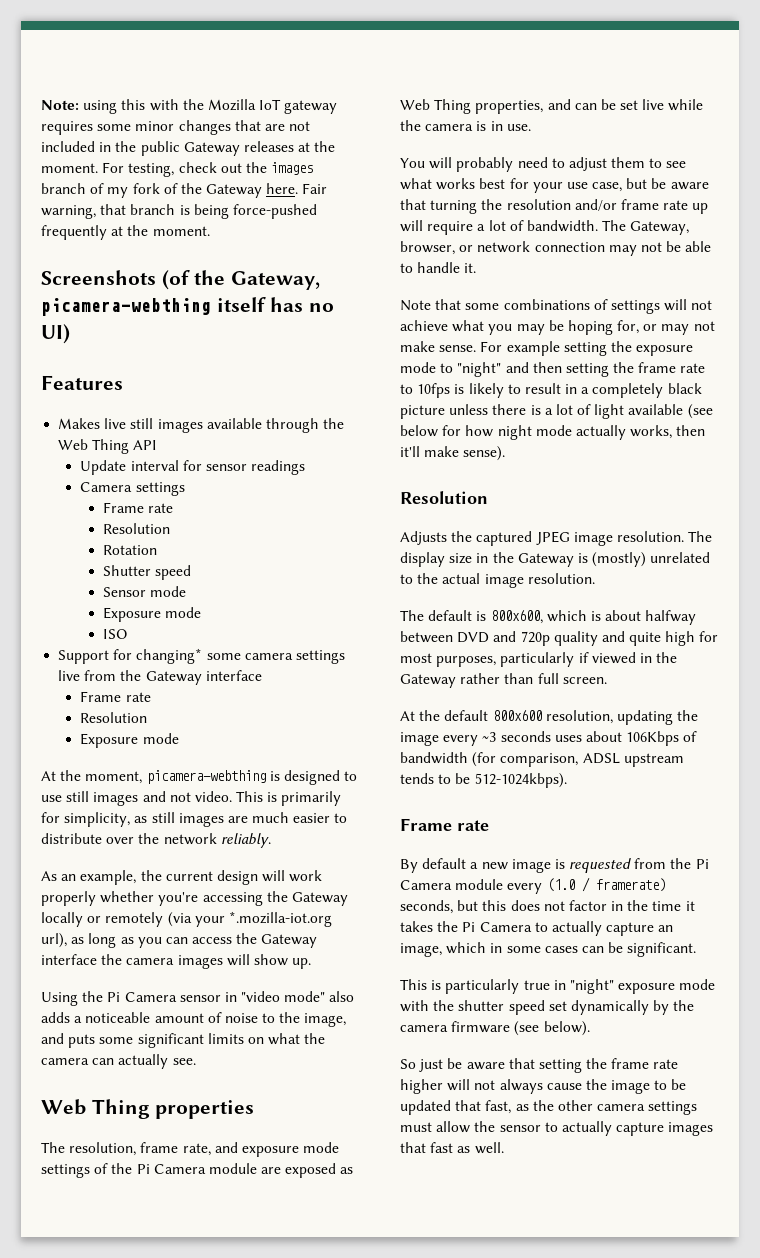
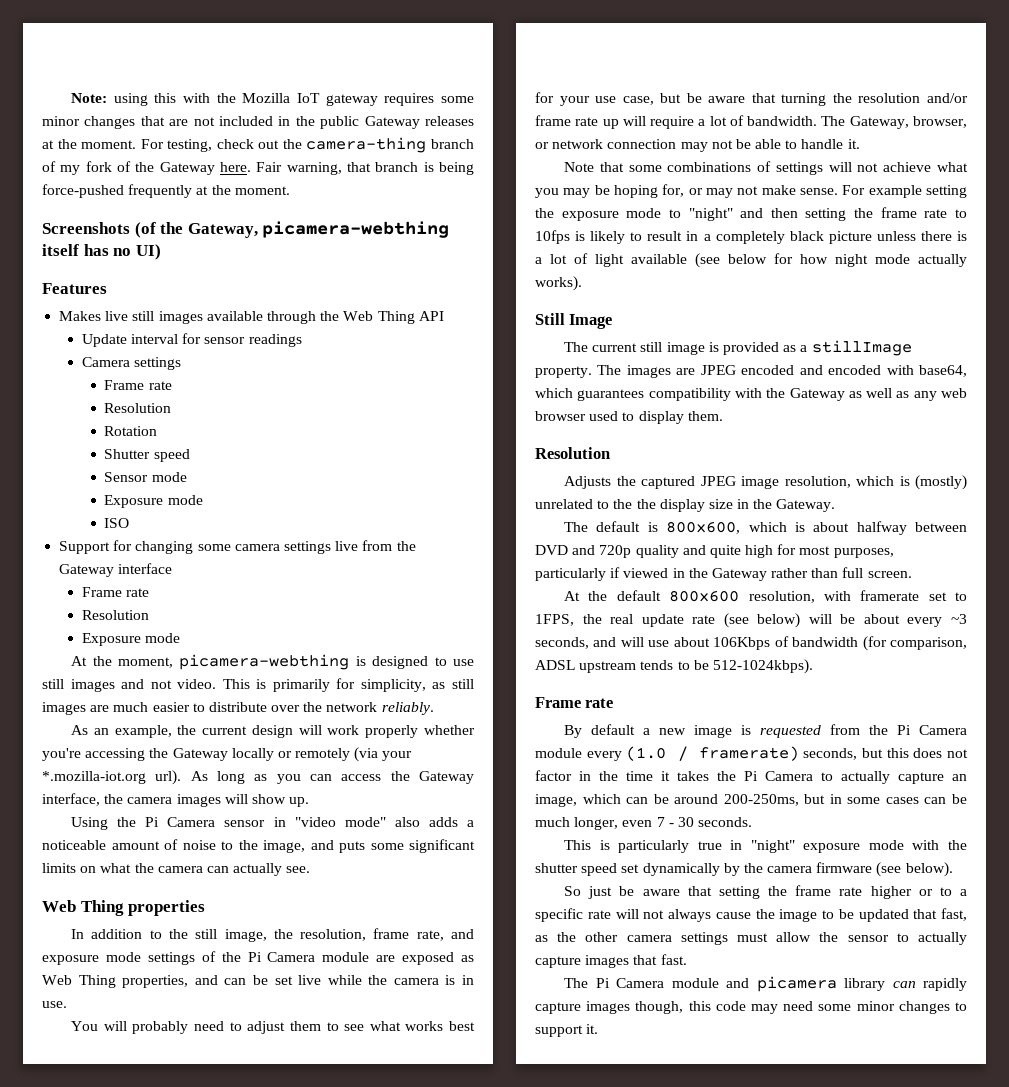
- For testing, check out the images branch of my fork of the Gateway here.
+ For testing, check out the camera-thing branch of my fork of the Gateway here.
- Support for changing* some camera settings live from the Gateway interface
+ Support for changing some camera settings live from the Gateway interface
- As an example, the current design will work properly whether you're accessing the Gateway locally or remotely (via your *.mozilla-iot.org url), as long as you can access the Gateway interface the camera images will show up.
+ As an example, the current design will work properly whether you're accessing the Gateway locally or remotely (via your *.mozilla-iot.org url). As long as you can access the Gateway interface, the camera images will show up.
- The resolution, frame rate, and exposure mode settings of the Pi Camera module are exposed as Web Thing properties, and can be set live while the camera is in use.
+ In addition to the still image, the resolution, frame rate, and exposure mode settings of the Pi Camera module are exposed as Web Thing properties, and can be set live while the camera is in use.
- For example setting the exposure mode to "night" and then setting the frame rate to 10fps is likely to result in a completely black picture unless there is a lot of light available (see below for how night mode actually works, then it'll make sense).
+ For example setting the exposure mode to "night" and then setting the frame rate to 10fps is likely to result in a completely black picture unless there is a lot of light available (see below for how night mode actually works).
+ Still Image
+ The current still image is provided as a stillImage property. The images are JPEG encoded and encoded with base64, which guarantees compatibility with the Gateway as well as any web browser used to display them.
- Adjusts the captured JPEG image resolution. The display size in the Gateway is (mostly) unrelated to the actual image resolution.
+ Adjusts the captured JPEG image resolution, which is (mostly) unrelated to the the display size in the Gateway.
- At the default 800x600 resolution, updating the image every ~3 seconds uses about 106Kbps of bandwidth (for comparison, ADSL upstream tends to be 512-1024kbps).
+ At the default 800x600 resolution, with framerate set to 1FPS, the real update rate (see below) will be about every ~3 seconds, and will use about 106Kbps of bandwidth (for comparison, ADSL upstream tends to be 512-1024kbps).
- By default a new image is requested from the Pi Camera module every (1.0 / framerate) seconds, but this does not factor in the time it takes the Pi Camera to actually capture an image, which in some cases can be significant.
+ By default a new image is requested from the Pi Camera module every (1.0 / framerate) seconds, but this does not factor in the time it takes the Pi Camera to actually capture an image, which can be around 200-250ms, but in some cases can be much longer, even 7 - 30 seconds.
- So just be aware that setting the frame rate higher will not always cause the image to be updated that fast, as the other camera settings must allow the sensor to actually capture images that fast as well.
+ So just be aware that setting the frame rate higher or to a specific rate will not always cause the image to be updated that fast, as the other camera settings must allow the sensor to actually capture images that fast.
+ The Pi Camera module and picamera library can rapidly capture images though, this code may need some minor changes to support it.

